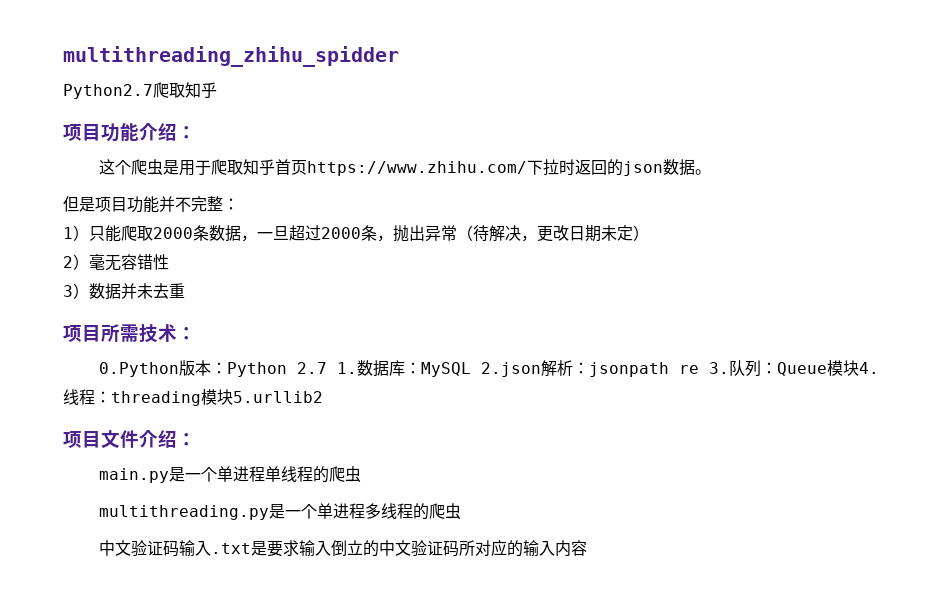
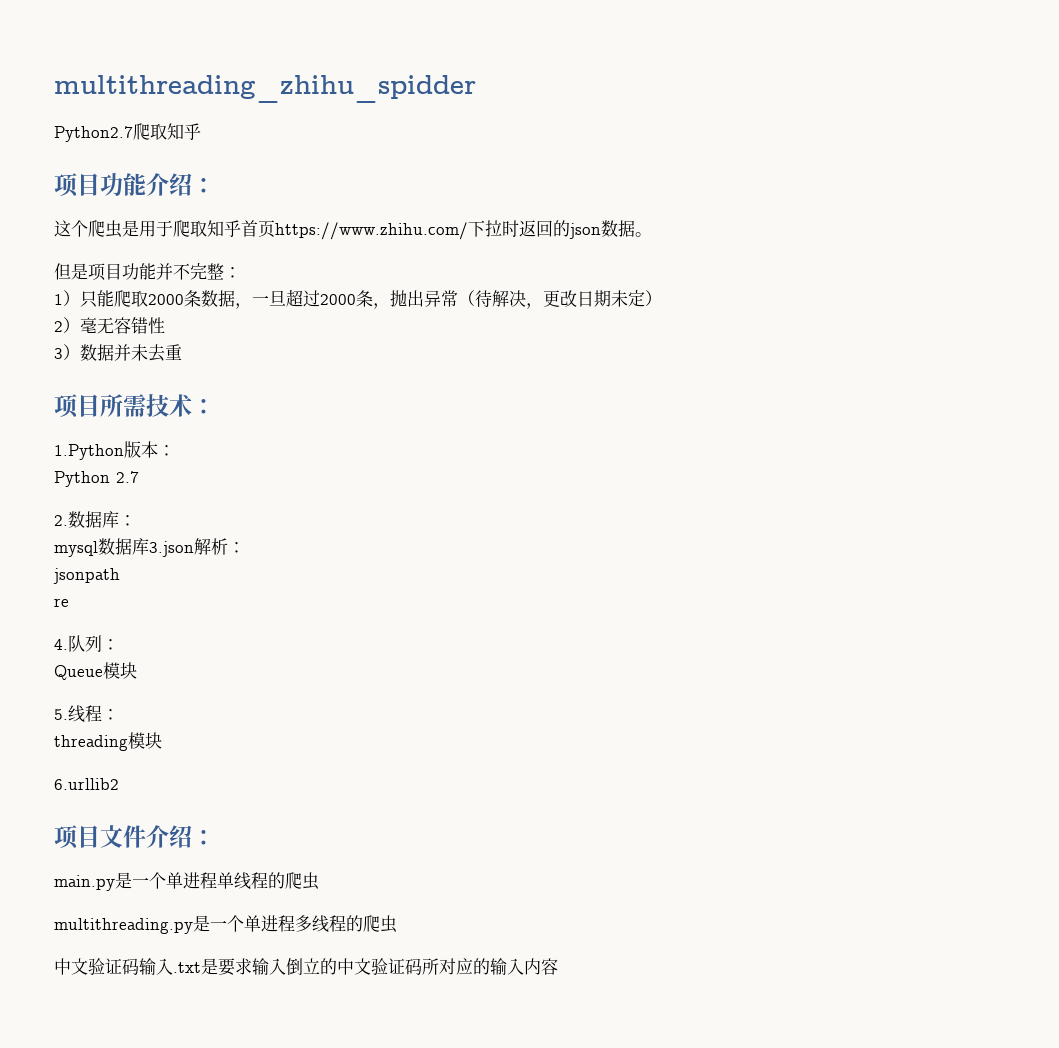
- 0.Python版本：Python 2.7 1.数据库：MySQL 2.json解析：jsonpath re 3.队列：Queue模块4.线程：threading模块5.urllib2
+ 1.Python版本：
+ Python 2.7
+ 2.数据库：
+ mysql数据库3.json解析：
+ jsonpath
+ re
+ 4.队列：
+ Queue模块
+ 5.线程：
+ threading模块
+ 6.urllib2

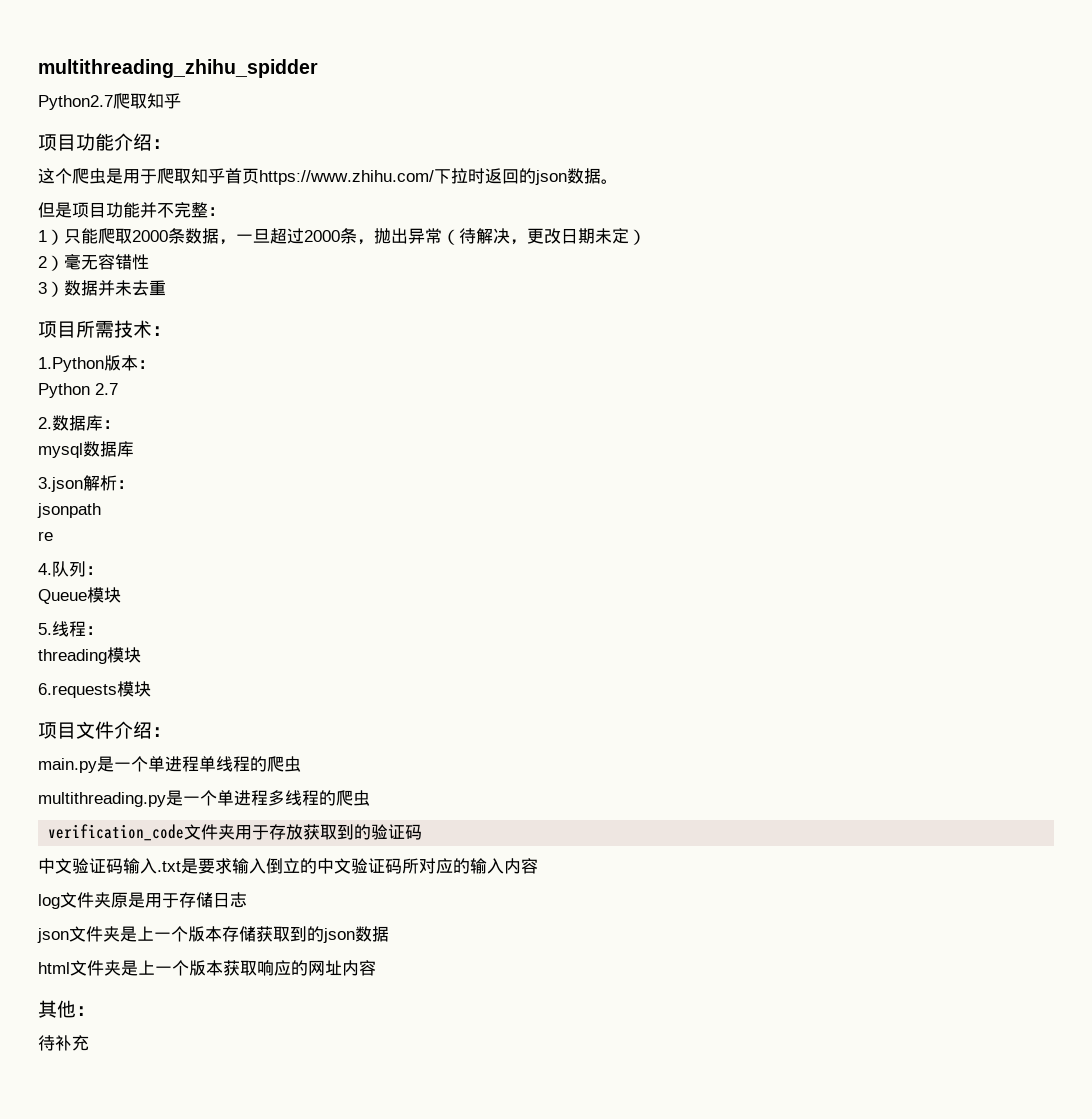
- mysql数据库3.json解析：
+ mysql数据库
+ 3.json解析：
- 6.urllib2
+ 6.requests模块
+ verification_code文件夹用于存放获取到的验证码
+ log文件夹原是用于存储日志
+ json文件夹是上一个版本存储获取到的json数据
+ html文件夹是上一个版本获取响应的网址内容
+ 其他：
+ 待补充

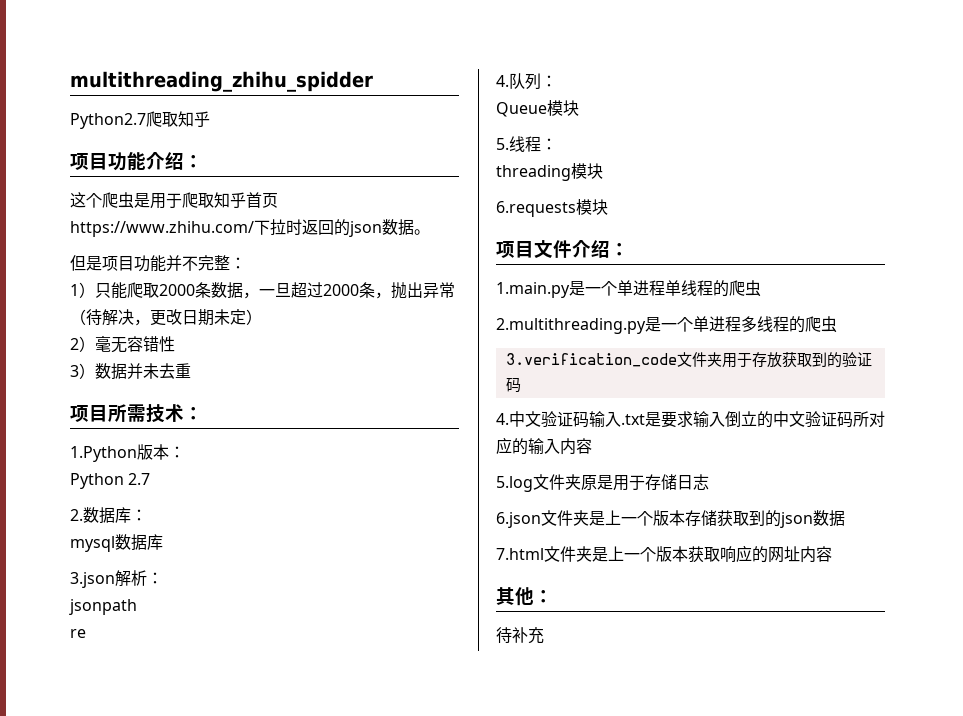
- main.py是一个单进程单线程的爬虫
+ 1.main.py是一个单进程单线程的爬虫
- multithreading.py是一个单进程多线程的爬虫
+ 2.multithreading.py是一个单进程多线程的爬虫
- verification_code文件夹用于存放获取到的验证码
+ 3.verification_code文件夹用于存放获取到的验证码
- 中文验证码输入.txt是要求输入倒立的中文验证码所对应的输入内容
+ 4.中文验证码输入.txt是要求输入倒立的中文验证码所对应的输入内容
- log文件夹原是用于存储日志
+ 5.log文件夹原是用于存储日志
- json文件夹是上一个版本存储获取到的json数据
+ 6.json文件夹是上一个版本存储获取到的json数据
- html文件夹是上一个版本获取响应的网址内容
+ 7.html文件夹是上一个版本获取响应的网址内容

